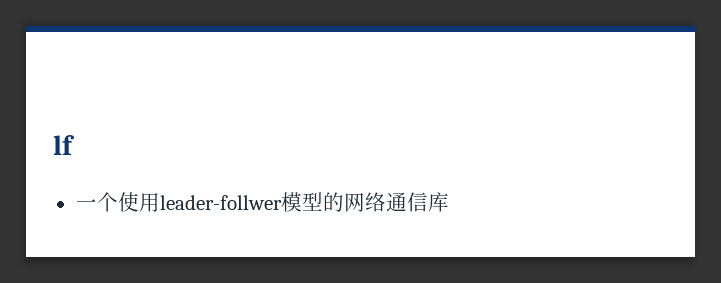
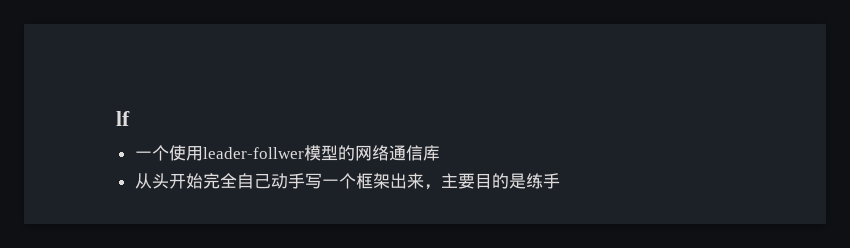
+ 从头开始完全自己动手写一个框架出来，主要目的是练手

